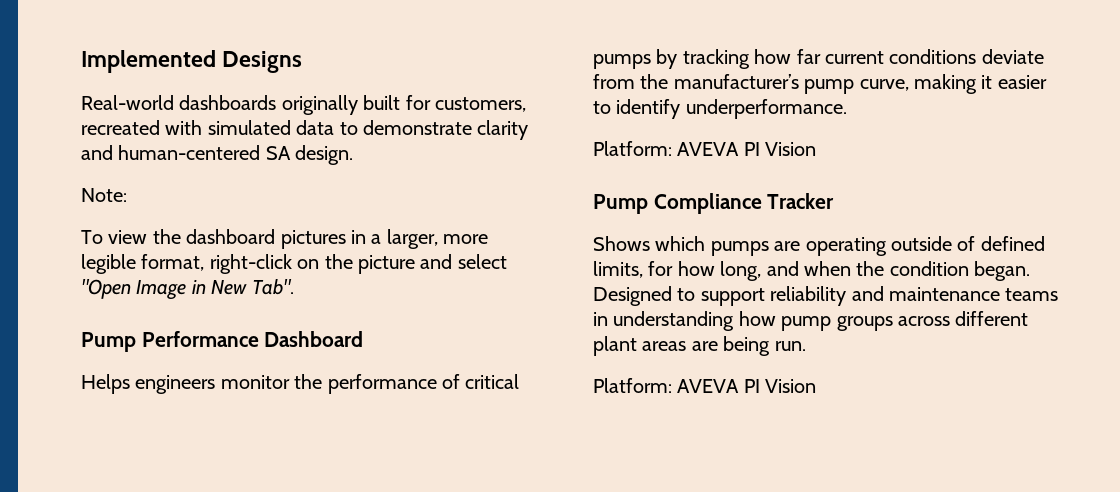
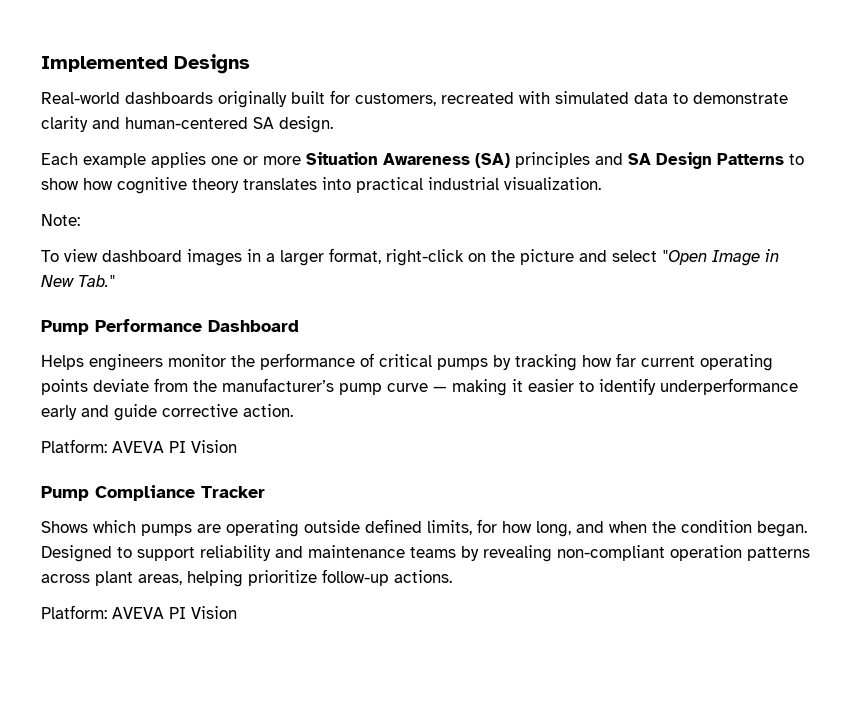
+ Each example applies one or more Situation Awareness (SA) principles and SA Design Patterns to show how cognitive theory translates into practical industrial visualization.
  Note:
- To view the dashboard pictures in a larger, more legible format, right-click on the picture and select "Open Image in New Tab".
+ To view dashboard images in a larger format, right-click on the picture and select "Open Image in New Tab."
- Helps engineers monitor the performance of critical pumps by tracking how far current conditions deviate from the manufacturer’s pump curve, making it easier to identify underperformance.
+ Helps engineers monitor the performance of critical pumps by tracking how far current operating points deviate from the manufacturer’s pump curve — making it easier to identify underperformance early and guide corrective action.
- Shows which pumps are operating outside of defined limits, for how long, and when the condition began.
+ Shows which pumps are operating outside defined limits, for how long, and when the condition began.
- Designed to support reliability and maintenance teams in understanding how pump groups across different plant areas are being run.
+ Designed to support reliability and maintenance teams by revealing non-compliant operation patterns across plant areas, helping prioritize follow-up actions.

